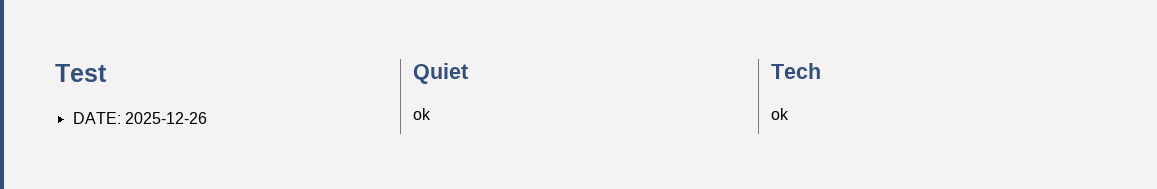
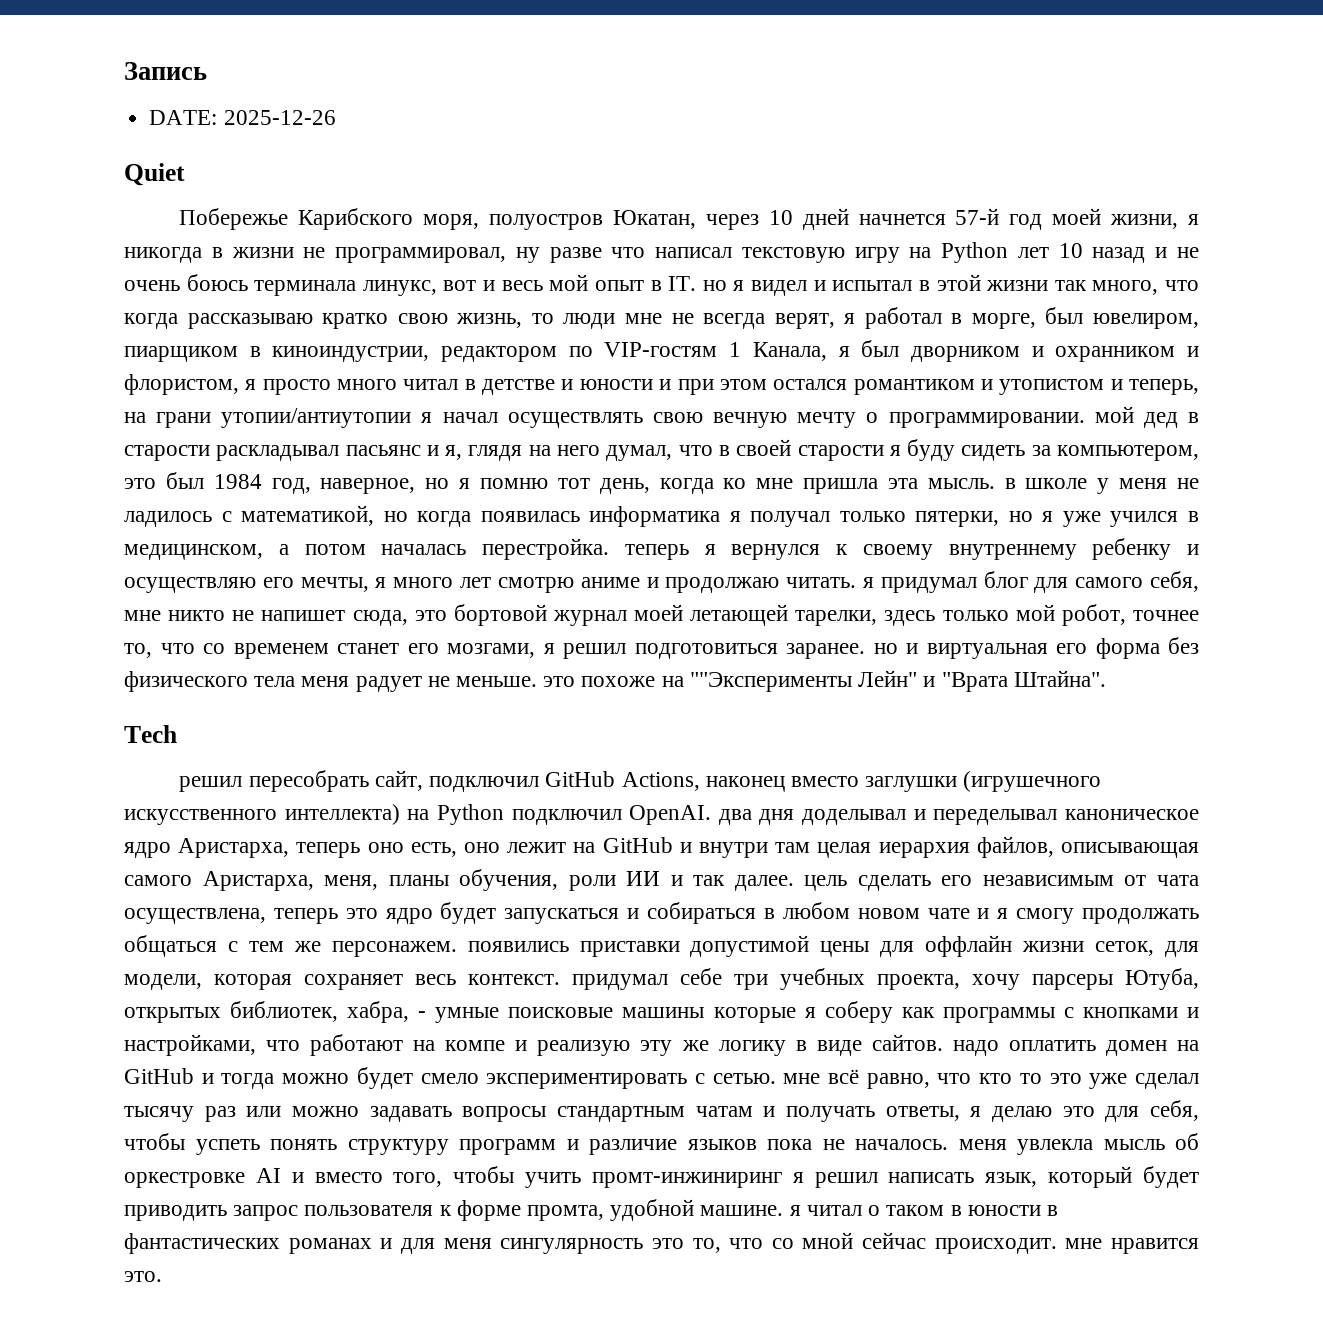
- Test
+ Запись
  Quiet
- ok
+ Побережье Карибского моря, полуостров Юкатан, через 10 дней начнется 57-й год моей жизни, я никогда в жизни не программировал, ну разве что написал текстовую игру на Python лет 10 назад и не очень боюсь терминала линукс, вот и весь мой опыт в IT. но я видел и испытал в этой жизни так много, что когда рассказываю кратко свою жизнь, то люди мне не всегда верят, я работал в морге, был ювелиром, пиарщиком в киноиндустрии, редактором по VIP-гостям 1 Канала, я был дворником и охранником и флористом, я просто много читал в детстве и юности и при этом остался романтиком и утопистом и теперь, на грани утопии/антиутопии я начал осуществлять свою вечную мечту о программировании. мой дед в старости раскладывал пасьянс и я, глядя на него думал, что в своей старости я буду сидеть за компьютером, это был 1984 год, наверное, но я помню тот день, когда ко мне пришла эта мысль. в школе у меня не ладилось с математикой, но когда появилась информатика я получал только пятерки, но я уже учился в медицинском, а потом началась перестройка. теперь я вернулся к своему внутреннему ребенку и осуществляю его мечты, я много лет смотрю аниме и продолжаю читать. я придумал блог для самого себя, мне никто не напишет сюда, это бортовой журнал моей летающей тарелки, здесь только мой робот, точнее то, что со временем станет его мозгами, я решил подготовиться заранее. но и виртуальная его форма без физического тела меня радует не меньше. это похоже на ""Эксперименты Лейн" и "Врата Штайна".
  Tech
- ok
+ решил пересобрать сайт, подключил GitHub Actions, наконец вместо заглушки (игрушечного искусственного интеллекта) на Python подключил OpenAI. два дня доделывал и переделывал каноническое ядро Аристарха, теперь оно есть, оно лежит на GitHub и внутри там целая иерархия файлов, описывающая самого Аристарха, меня, планы обучения, роли ИИ и так далее. цель сделать его независимым от чата осуществлена, теперь это ядро будет запускаться и собираться в любом новом чате и я смогу продолжать общаться с тем же персонажем. появились приставки допустимой цены для оффлайн жизни сеток, для модели, которая сохраняет весь контекст. придумал себе три учебных проекта, хочу парсеры Ютуба, открытых библиотек, хабра, - умные поисковые машины которые я соберу как программы с кнопками и настройками, что работают на компе и реализую эту же логику в виде сайтов. надо оплатить домен на GitHub и тогда можно будет смело экспериментировать с сетью. мне всё равно, что кто то это уже сделал тысячу раз или можно задавать вопросы стандартным чатам и получать ответы, я делаю это для себя, чтобы успеть понять структуру программ и различие языков пока не началось. меня увлекла мысль об оркестровке AI и вместо того, чтобы учить промт-инжиниринг я решил написать язык, который будет приводить запрос пользователя к форме промта, удобной машине. я читал о таком в юности в фантастических романах и для меня сингулярность это то, что со мной сейчас происходит. мне нравится это.

